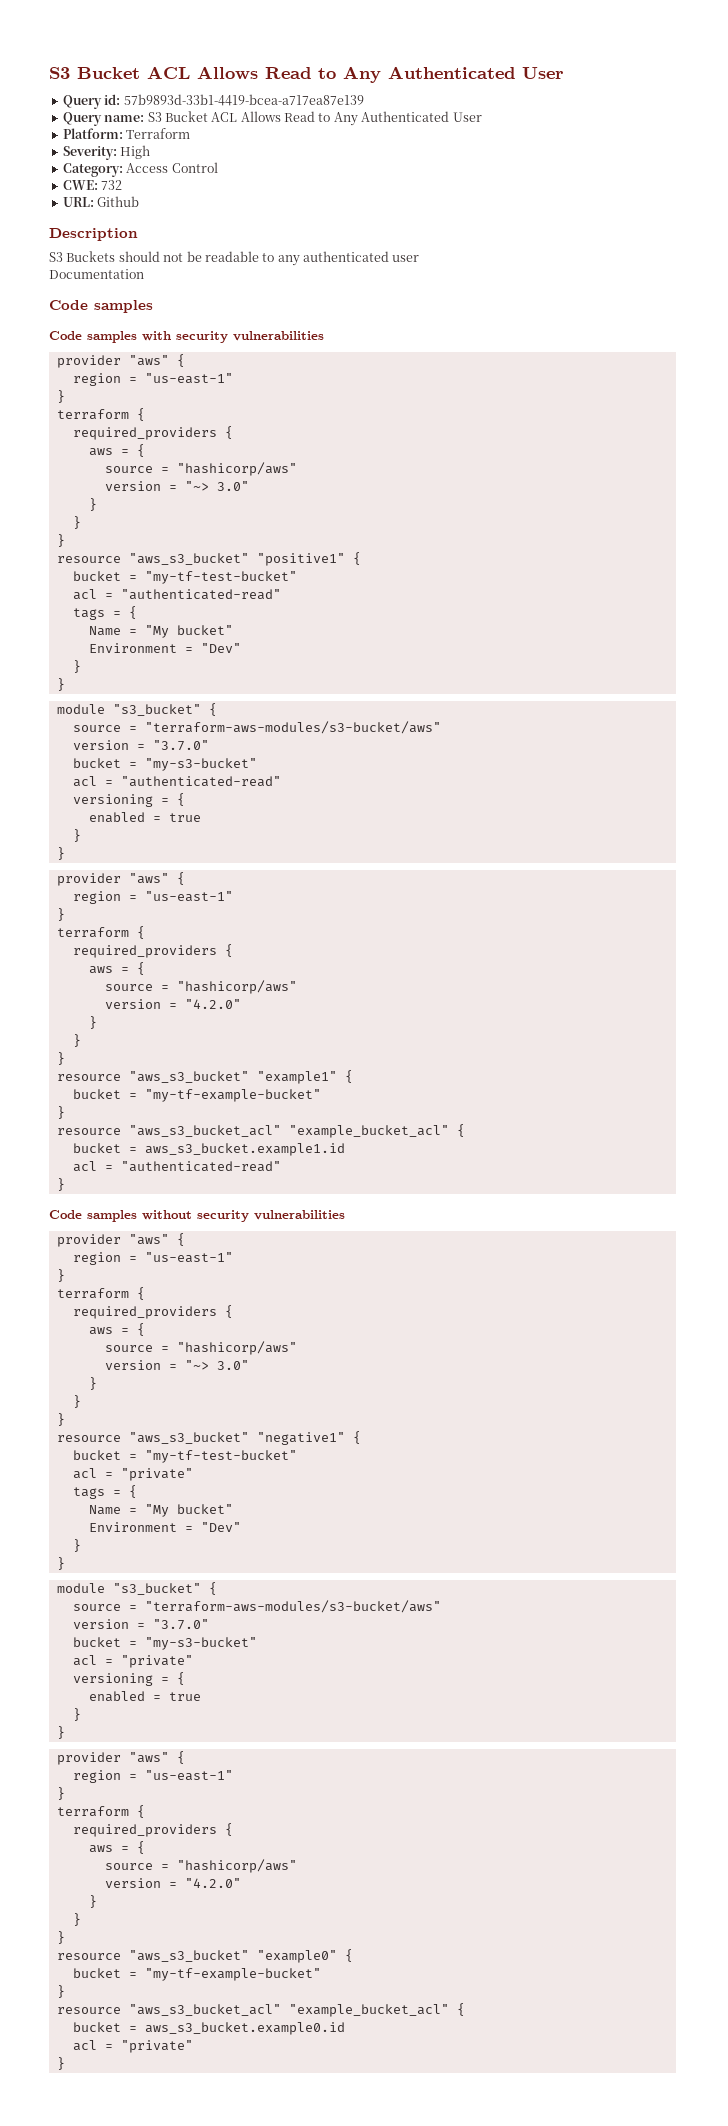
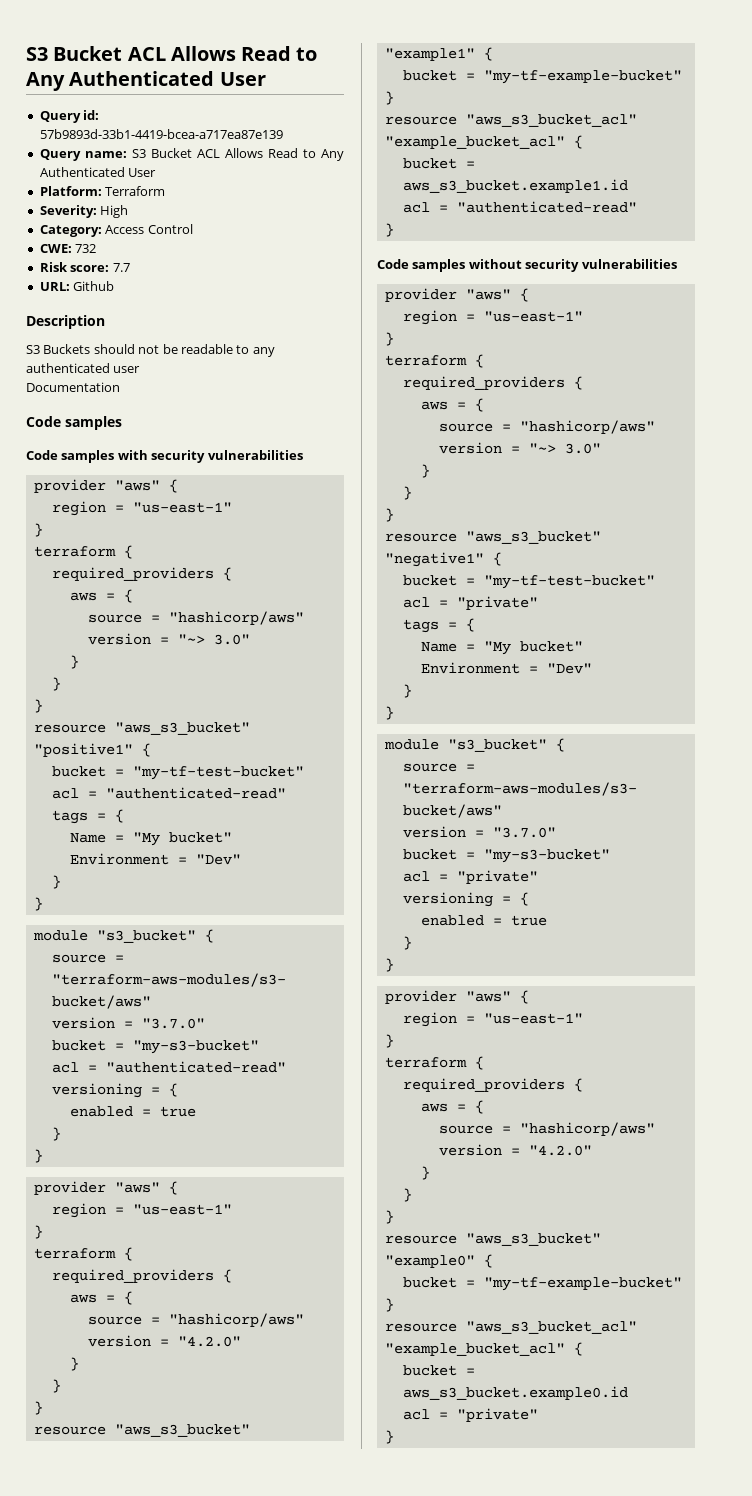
+ Risk score: 7.7

